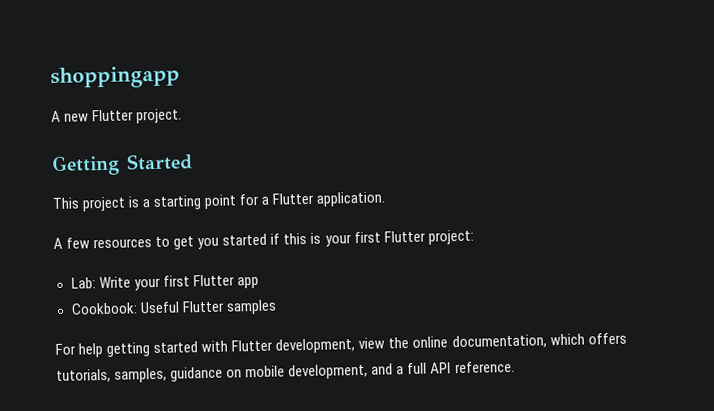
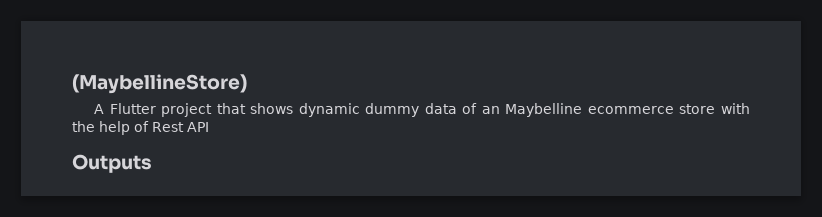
- shoppingapp
- A new Flutter project.
- Getting Started
- This project is a starting point for a Flutter application.
- A few resources to get you started if this is your first Flutter project:
- Lab: Write your first Flutter app
- Cookbook: Useful Flutter samples
- For help getting started with Flutter development, view the online documentation, which offers tutorials, samples, guidance on mobile development, and a full API reference.
+ (MaybellineStore)
+ A Flutter project that shows dynamic dummy data of an Maybelline ecommerce store with the help of Rest API
+ Outputs

